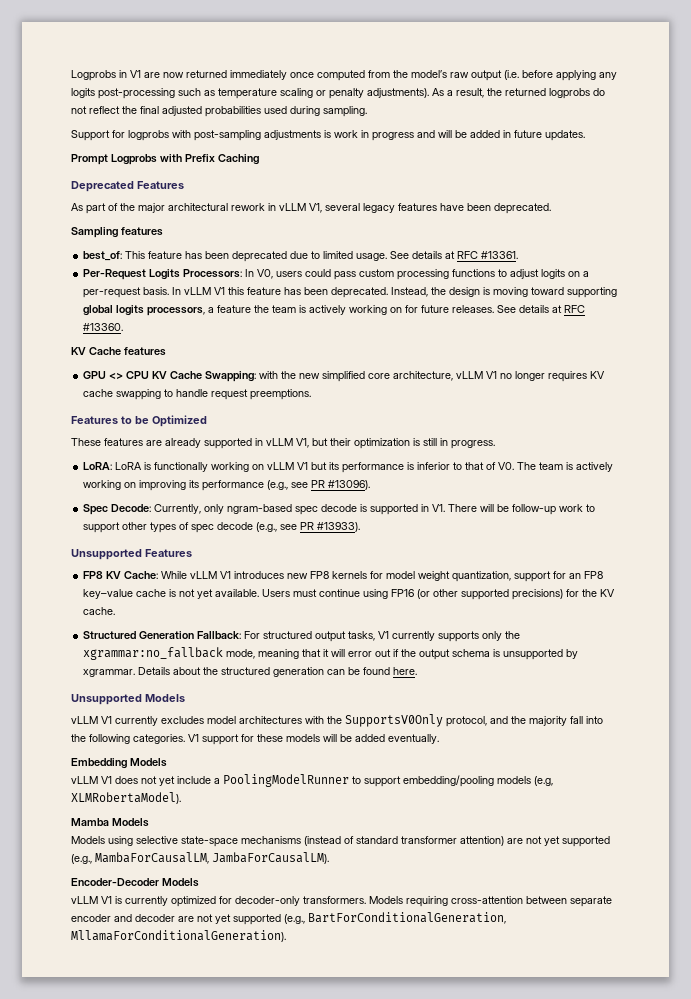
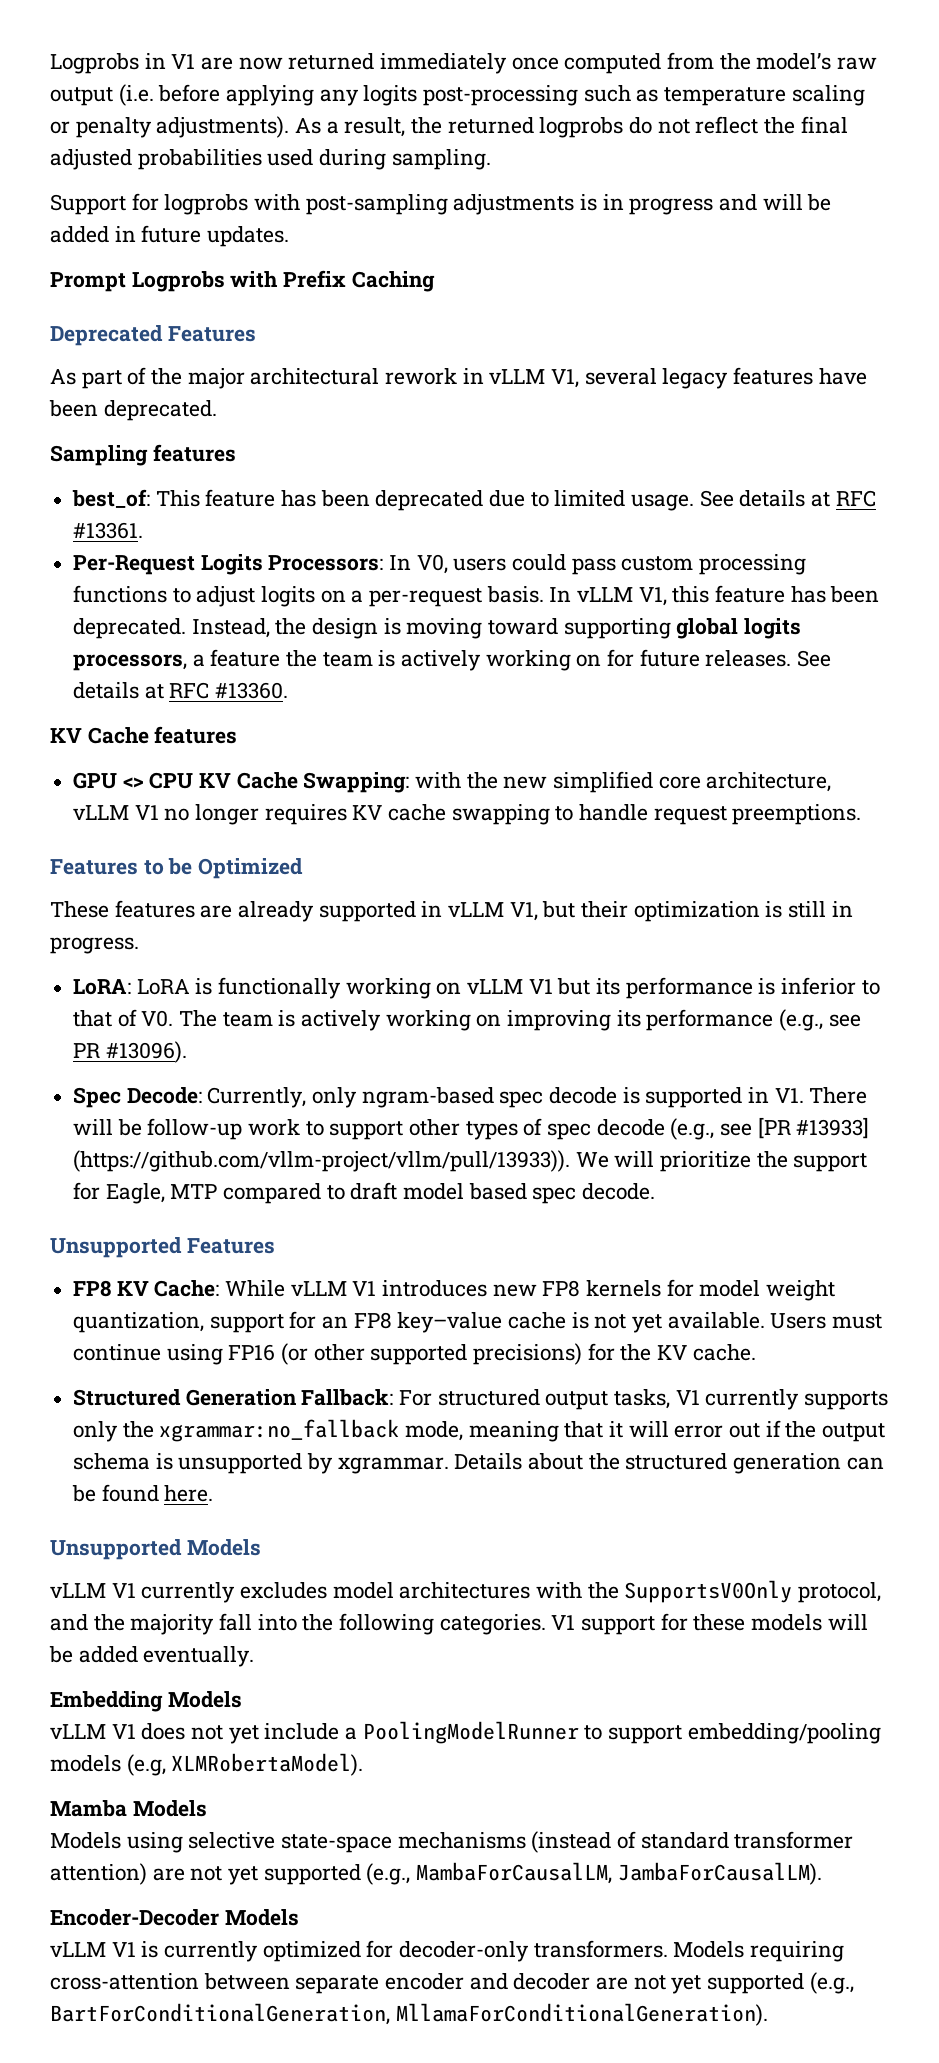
- Support for logprobs with post-sampling adjustments is work in progress and will be added in future updates.
+ Support for logprobs with post-sampling adjustments is in progress and will be added in future updates.
- In vLLM V1 this feature has been deprecated.
+ In vLLM V1, this feature has been deprecated.
- Spec Decode: Currently, only ngram-based spec decode is supported in V1. There will be follow-up work to support other types of spec decode (e.g., see PR #13933).
+ Spec Decode: Currently, only ngram-based spec decode is supported in V1. There will be follow-up work to support other types of spec decode (e.g., see [PR #13933] (https://github.com/vllm-project/vllm/pull/13933)). We will prioritize the support for Eagle, MTP compared to draft model based spec decode.

